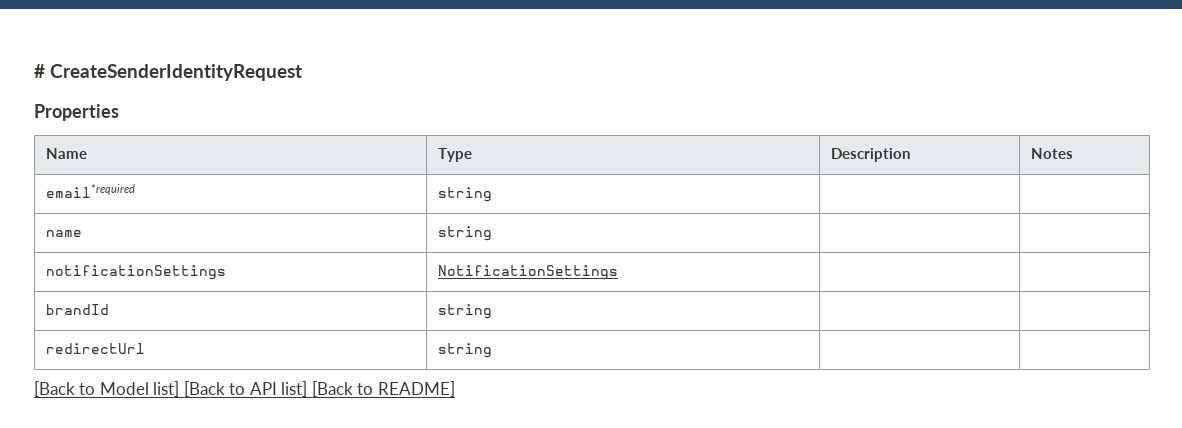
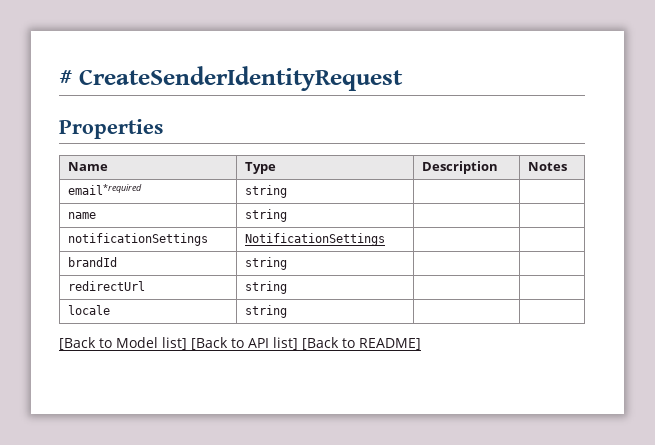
+ locale | string | |

